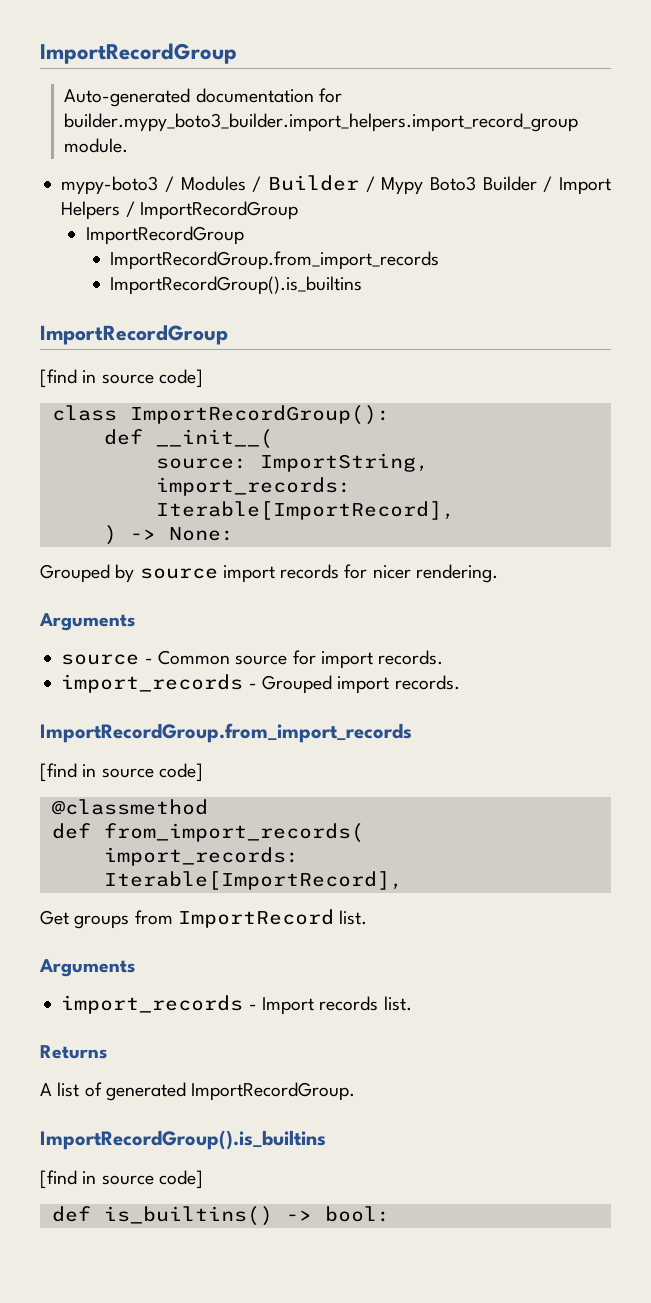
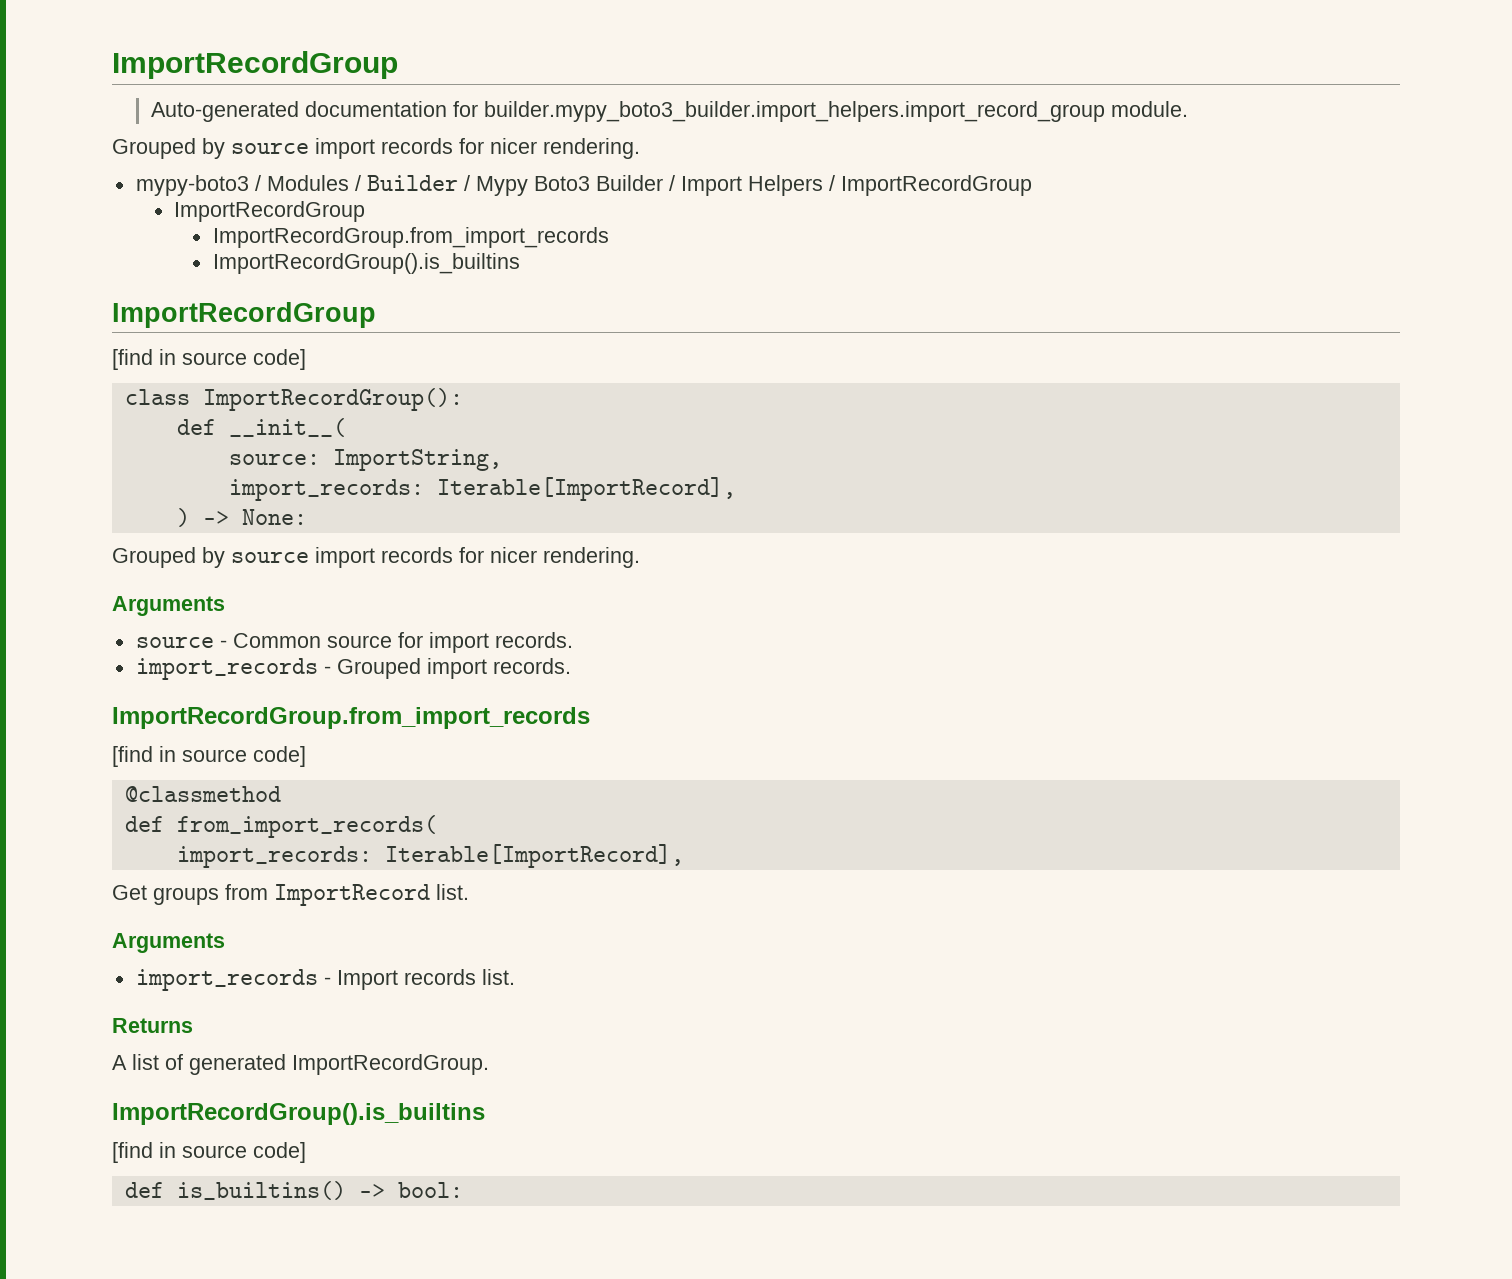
  Auto-generated documentation for builder.mypy_boto3_builder.import_helpers.import_record_group module.
+ Grouped by source import records for nicer rendering.

